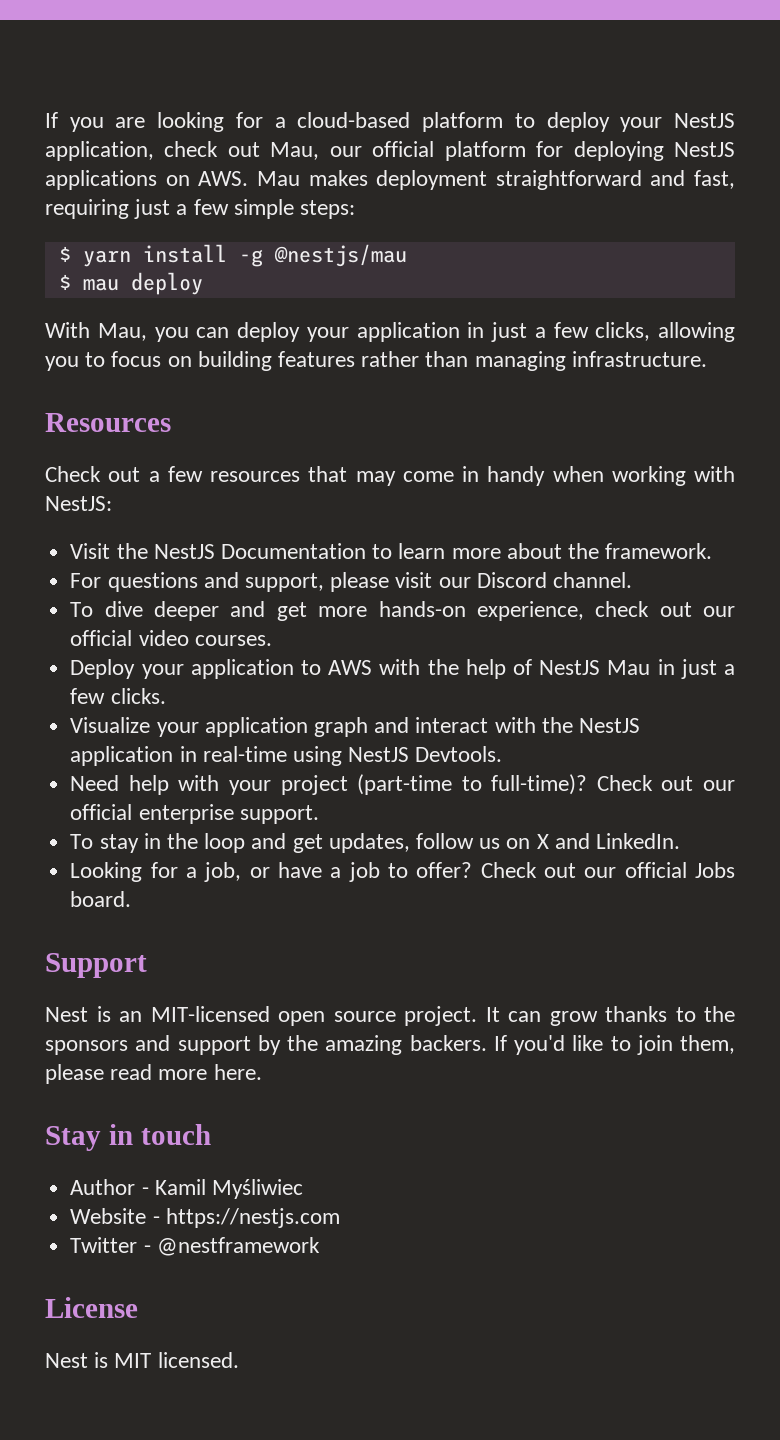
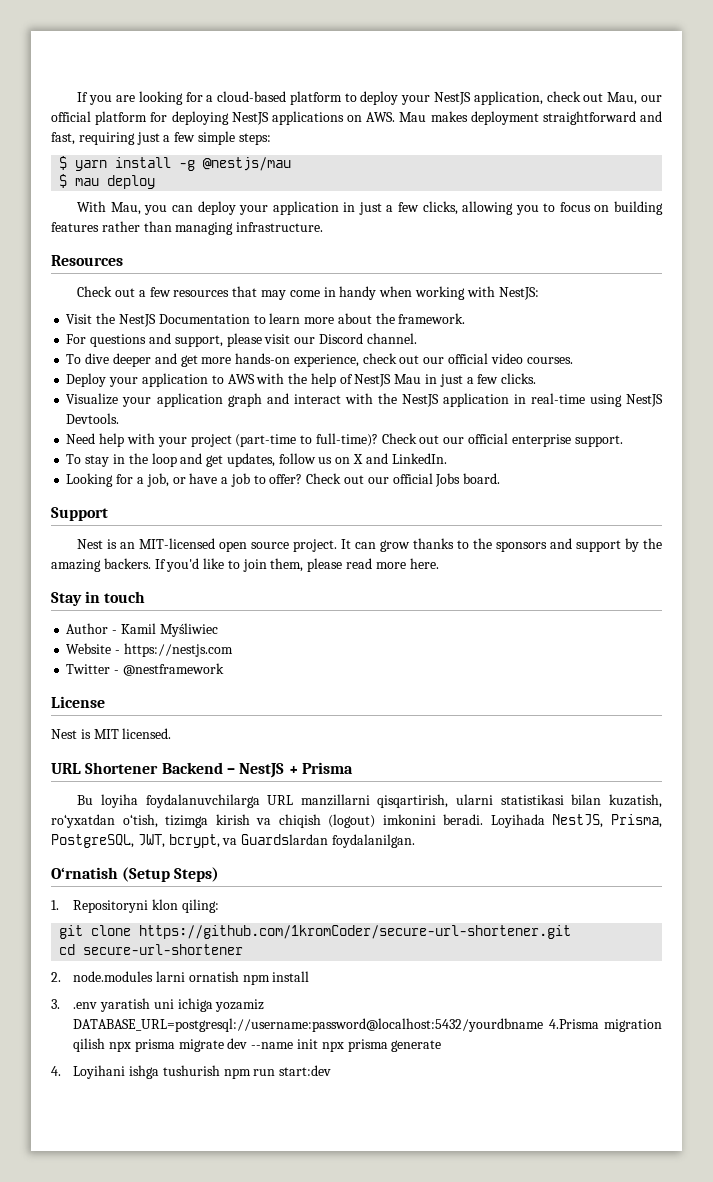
+ URL Shortener Backend – NestJS + Prisma
+ Bu loyiha foydalanuvchilarga URL manzillarni qisqartirish, ularni statistikasi bilan kuzatish, ro‘yxatdan o‘tish, tizimga kirish va chiqish (logout) imkonini beradi. Loyihada NestJS, Prisma, PostgreSQL, JWT, bcrypt, va Guardslardan foydalanilgan.
+ O‘rnatish (Setup Steps)
+ 1. Repositoryni klon qiling:
+ git clone https://github.com/1kromCoder/secure-url-shortener.git
+ cd secure-url-shortener
+ 2. node.modules larni ornatish npm install
+ 3. .env yaratish uni ichiga yozamiz DATABASE_URL=postgresql://username:password@localhost:5432/yourdbname 4.Prisma migration qilish npx prisma migrate dev --name init npx prisma generate
+ 4. Loyihani ishga tushurish npm run start:dev

